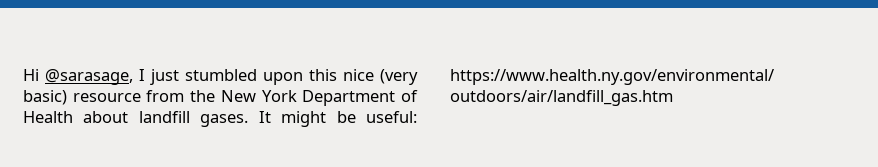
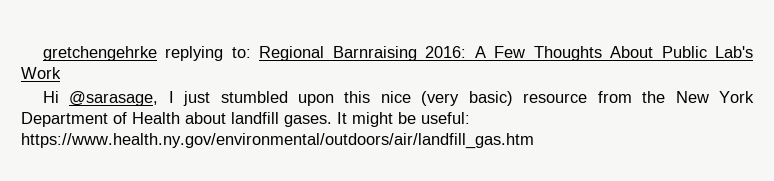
+ gretchengehrke replying to: Regional Barnraising 2016: A Few Thoughts About Public Lab's Work

